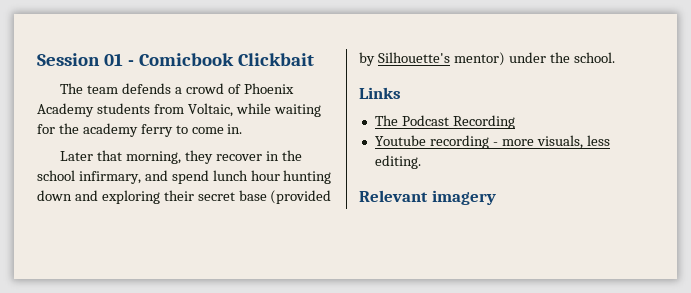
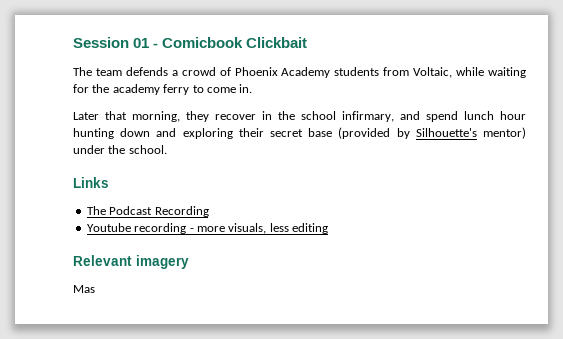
- Youtube recording - more visuals, less editing.
+ Youtube recording - more visuals, less editing
+ Mas

